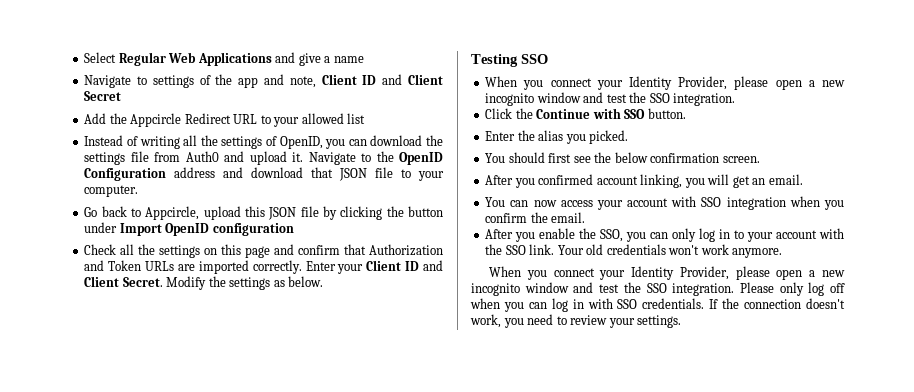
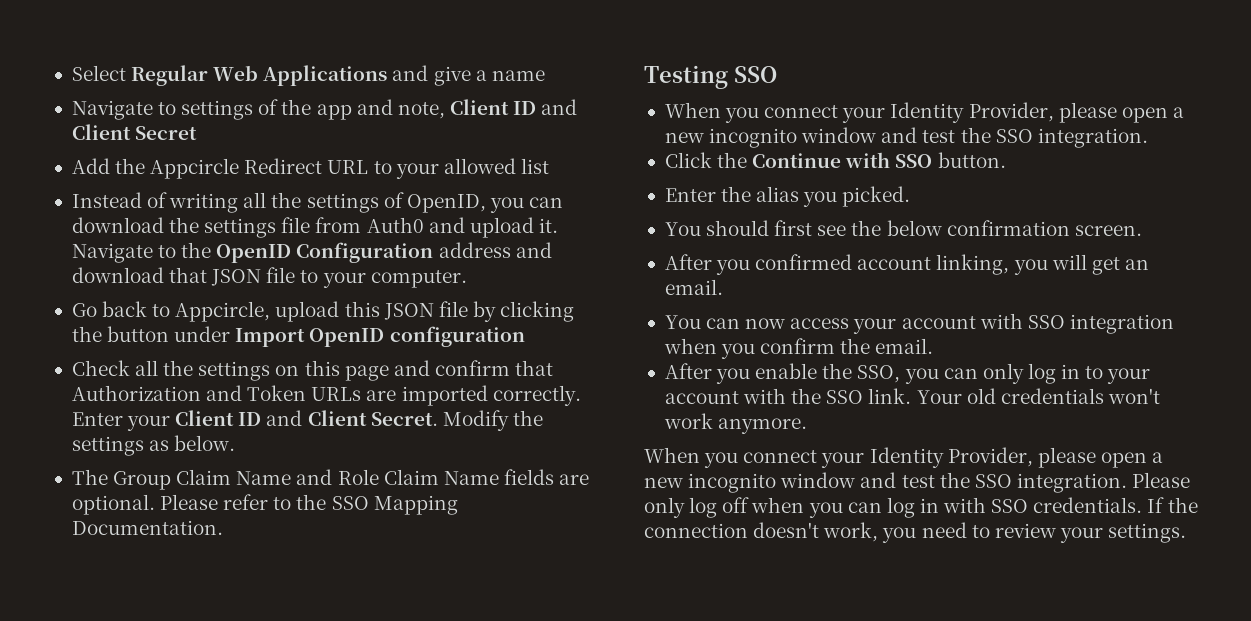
+ The Group Claim Name and Role Claim Name fields are optional. Please refer to the SSO Mapping Documentation.

